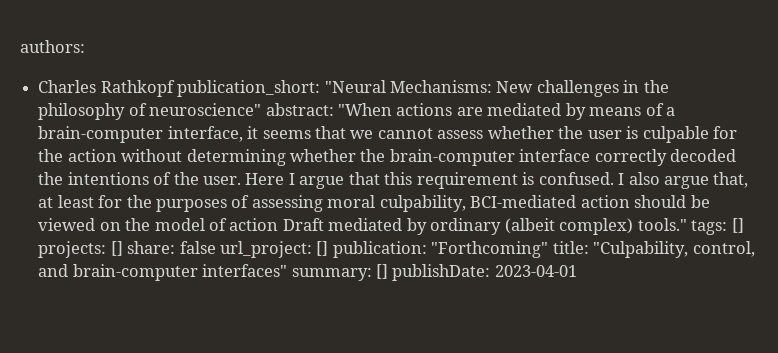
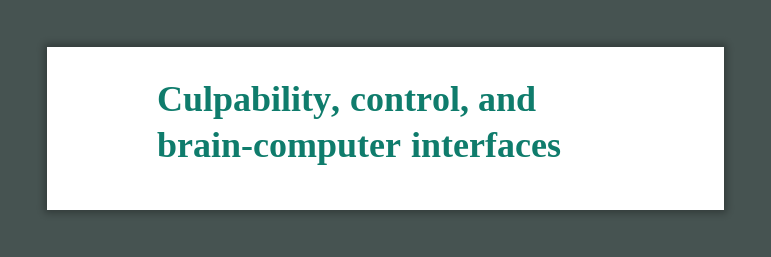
- authors:
- Charles Rathkopf publication_short: "Neural Mechanisms: New challenges in the philosophy of neuroscience" abstract: "When actions are mediated by means of a brain-computer interface, it seems that we cannot assess whether the user is culpable for the action without determining whether the brain-computer interface correctly decoded the intentions of the user. Here I argue that this requirement is confused. I also argue that, at least for the purposes of assessing moral culpability, BCI-mediated action should be viewed on the model of action Draft mediated by ordinary (albeit complex) tools." tags: [] projects: [] share: false url_project: [] publication: "Forthcoming" title: "Culpability, control, and brain-computer interfaces" summary: [] publishDate: 2023-04-01
+ Culpability, control, and brain-computer interfaces

